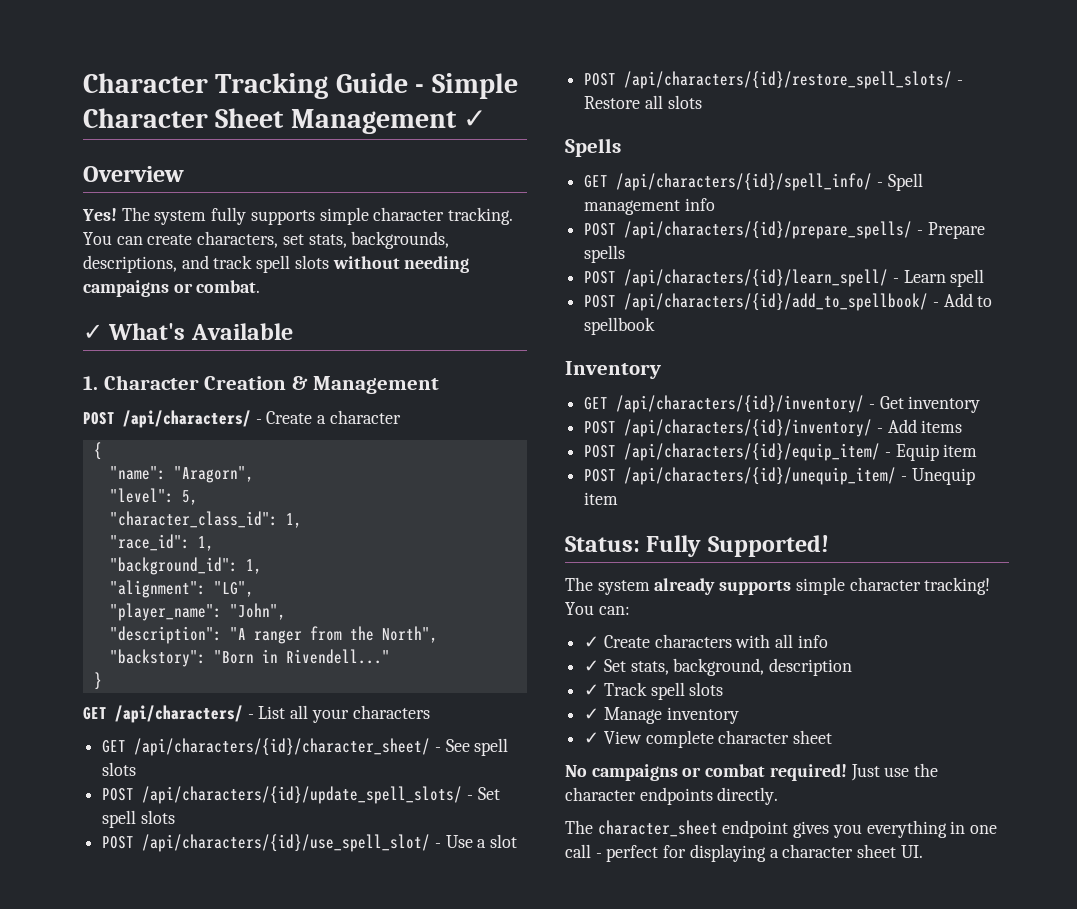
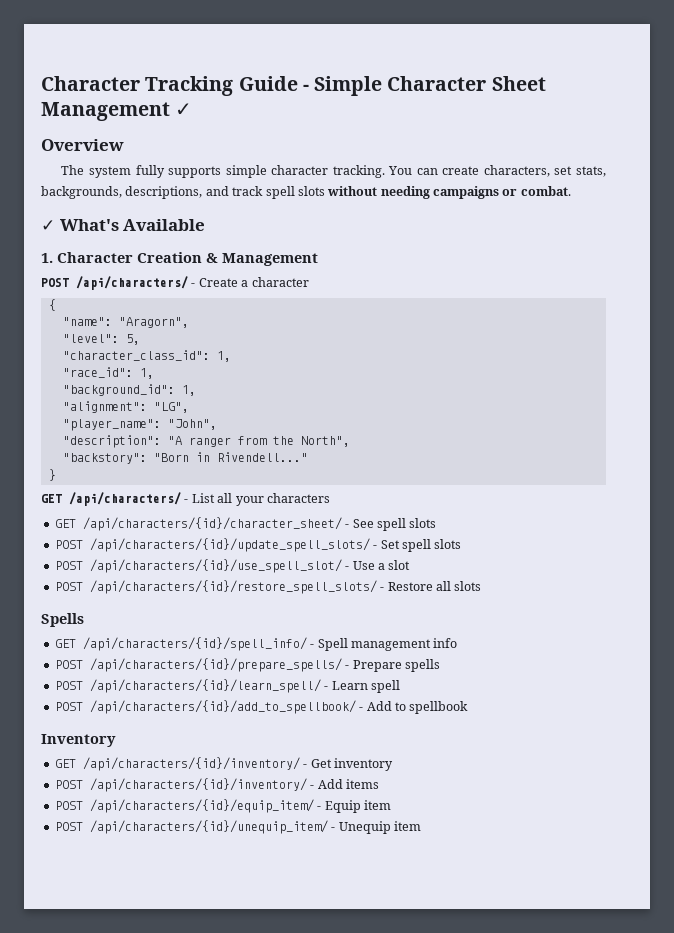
- Yes!
- Status: Fully Supported!
- The system already supports simple character tracking! You can:
- ✓ Create characters with all info
- ✓ Set stats, background, description
- ✓ Track spell slots
- ✓ Manage inventory
- ✓ View complete character sheet
- No campaigns or combat required! Just use the character endpoints directly.
- The character_sheet endpoint gives you everything in one call - perfect for displaying a character sheet UI.

